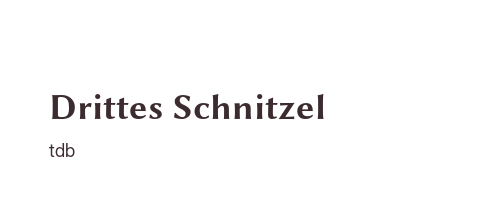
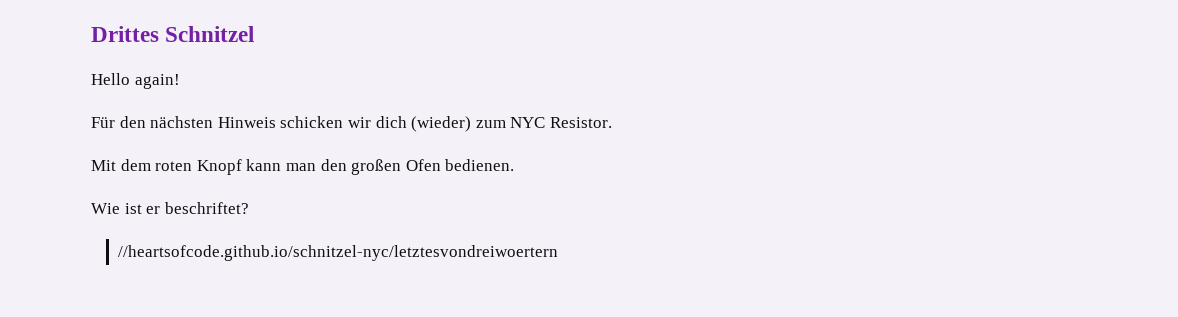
- tdb
+ Hello again!
+ Für den nächsten Hinweis schicken wir dich (wieder) zum NYC Resistor.
+ Mit dem roten Knopf kann man den großen Ofen bedienen.
+ Wie ist er beschriftet?
+ //heartsofcode.github.io/schnitzel-nyc/letztesvondreiwoertern

